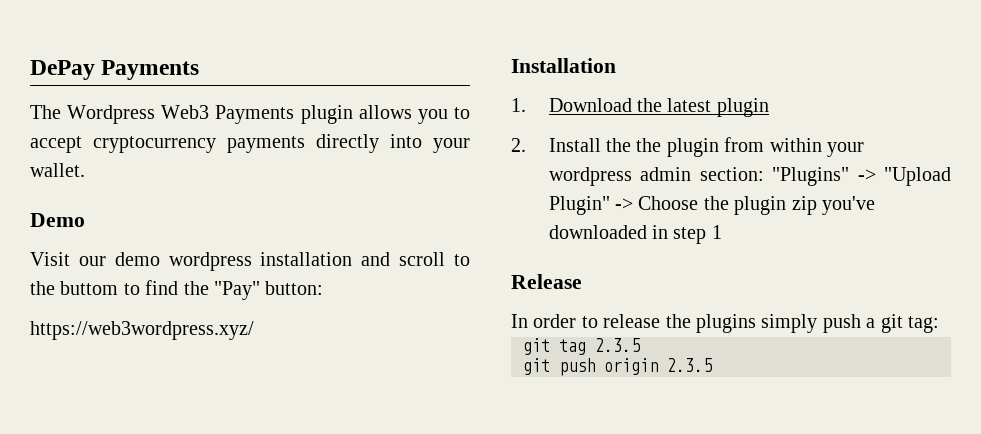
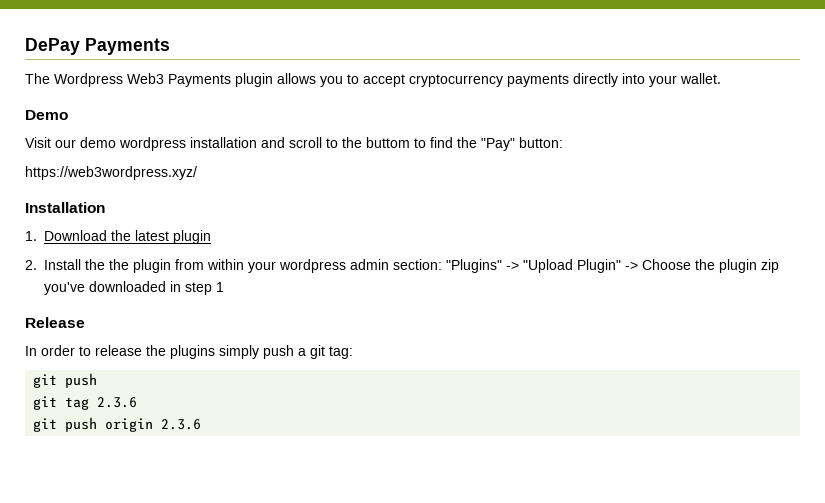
  In order to release the plugins simply push a git tag:
+ git push
- git tag 2.3.5
+ git tag 2.3.6
- git push origin 2.3.5
+ git push origin 2.3.6

